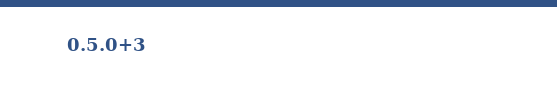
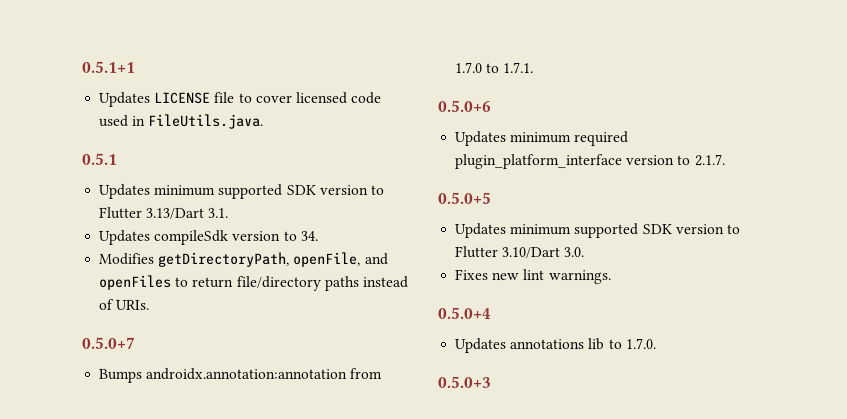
+ 0.5.1+1
+ Updates LICENSE file to cover licensed code used in FileUtils.java.
+ 0.5.1
+ Updates minimum supported SDK version to Flutter 3.13/Dart 3.1.
+ Updates compileSdk version to 34.
+ Modifies getDirectoryPath, openFile, and openFiles to return file/directory paths instead of URIs.
+ 0.5.0+7
+ Bumps androidx.annotation:annotation from 1.7.0 to 1.7.1.
+ 0.5.0+6
+ Updates minimum required plugin_platform_interface version to 2.1.7.
+ 0.5.0+5
+ Updates minimum supported SDK version to Flutter 3.10/Dart 3.0.
+ Fixes new lint warnings.
+ 0.5.0+4
+ Updates annotations lib to 1.7.0.

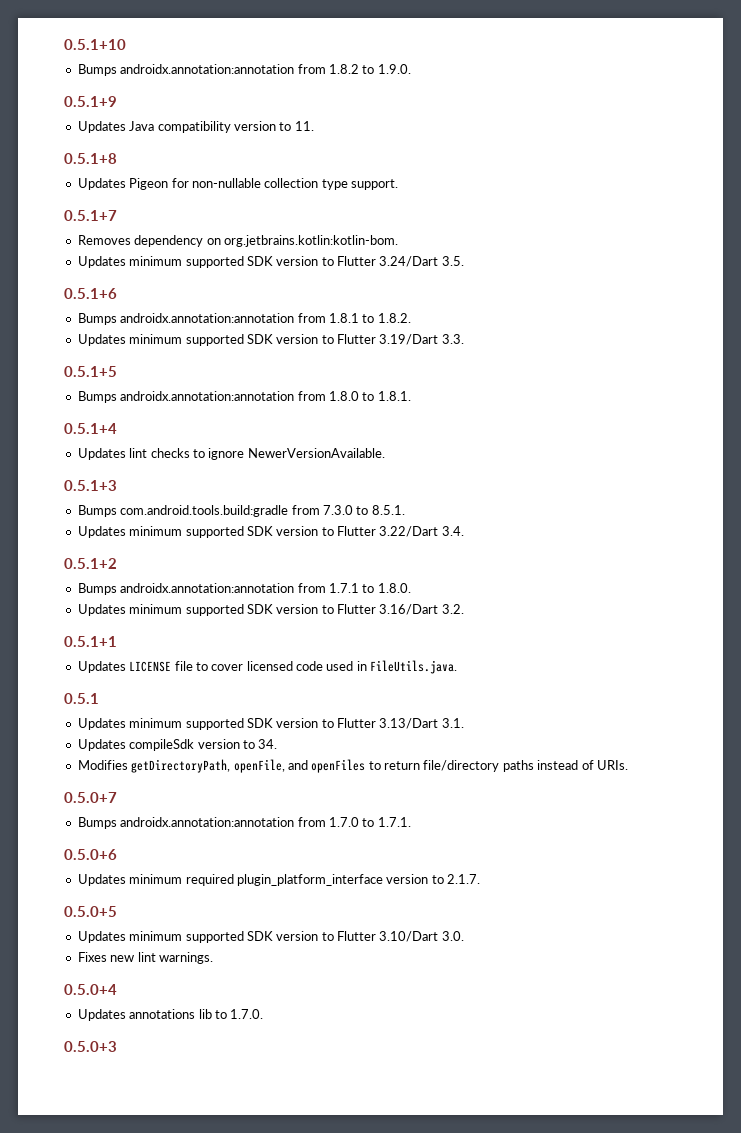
+ 0.5.1+10
+ Bumps androidx.annotation:annotation from 1.8.2 to 1.9.0.
+ 0.5.1+9
+ Updates Java compatibility version to 11.
+ 0.5.1+8
+ Updates Pigeon for non-nullable collection type support.
+ 0.5.1+7
+ Removes dependency on org.jetbrains.kotlin:kotlin-bom.
+ Updates minimum supported SDK version to Flutter 3.24/Dart 3.5.
+ 0.5.1+6
+ Bumps androidx.annotation:annotation from 1.8.1 to 1.8.2.
+ Updates minimum supported SDK version to Flutter 3.19/Dart 3.3.
+ 0.5.1+5
+ Bumps androidx.annotation:annotation from 1.8.0 to 1.8.1.
+ 0.5.1+4
+ Updates lint checks to ignore NewerVersionAvailable.
+ 0.5.1+3
+ Bumps com.android.tools.build:gradle from 7.3.0 to 8.5.1.
+ Updates minimum supported SDK version to Flutter 3.22/Dart 3.4.
+ 0.5.1+2
+ Bumps androidx.annotation:annotation from 1.7.1 to 1.8.0.
+ Updates minimum supported SDK version to Flutter 3.16/Dart 3.2.

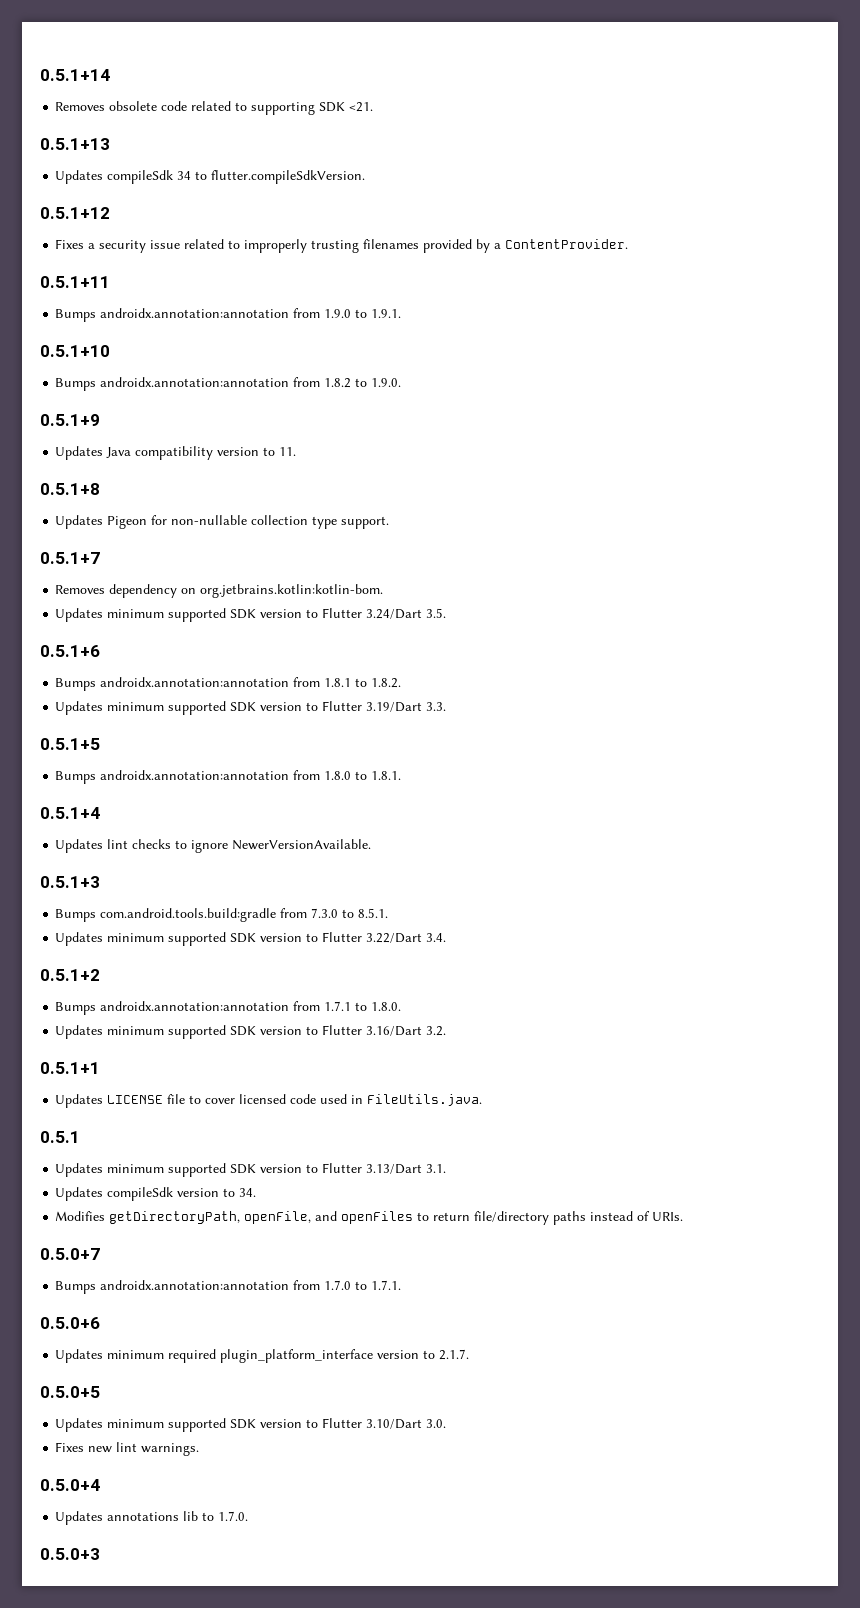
+ 0.5.1+14
+ Removes obsolete code related to supporting SDK <21.
+ 0.5.1+13
+ Updates compileSdk 34 to flutter.compileSdkVersion.
+ 0.5.1+12
+ Fixes a security issue related to improperly trusting filenames provided by a ContentProvider.
+ 0.5.1+11
+ Bumps androidx.annotation:annotation from 1.9.0 to 1.9.1.

